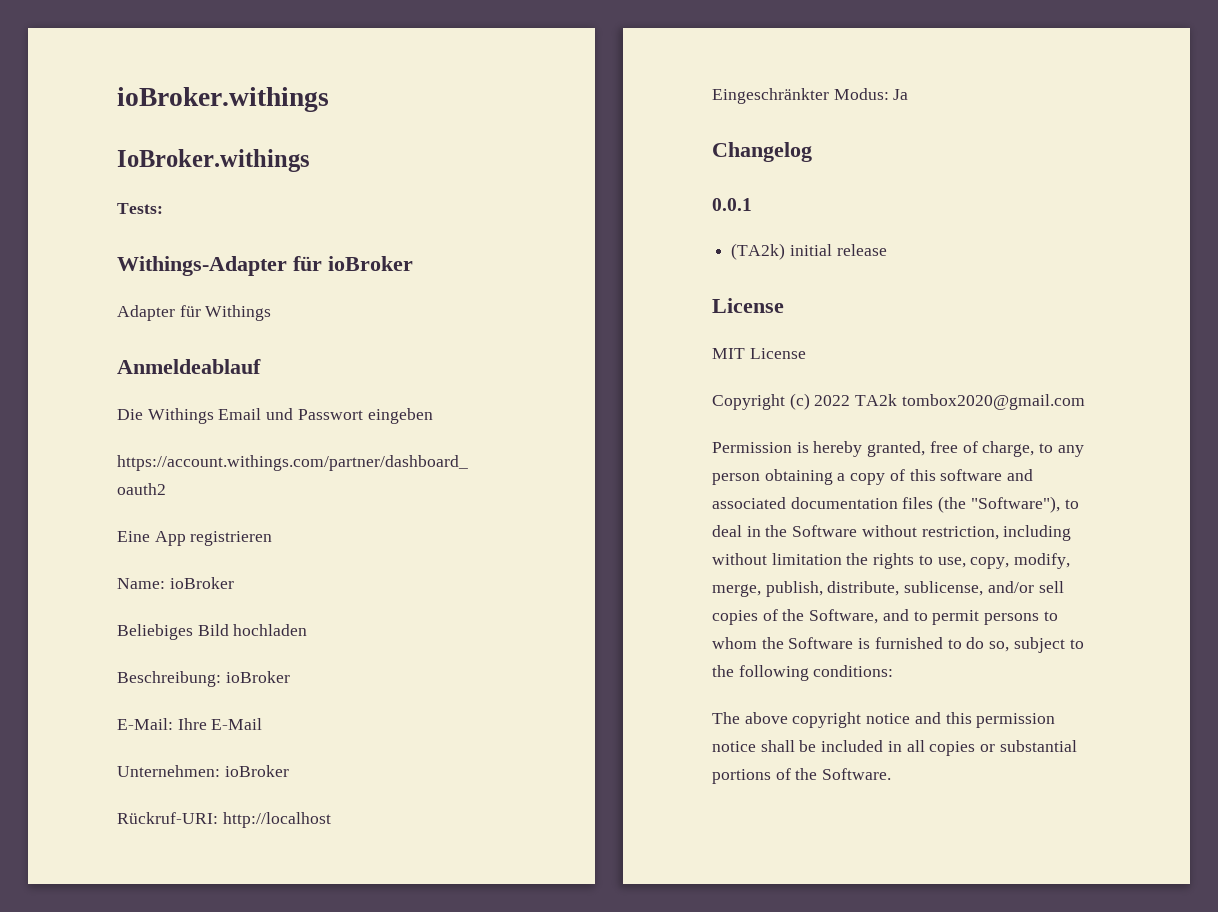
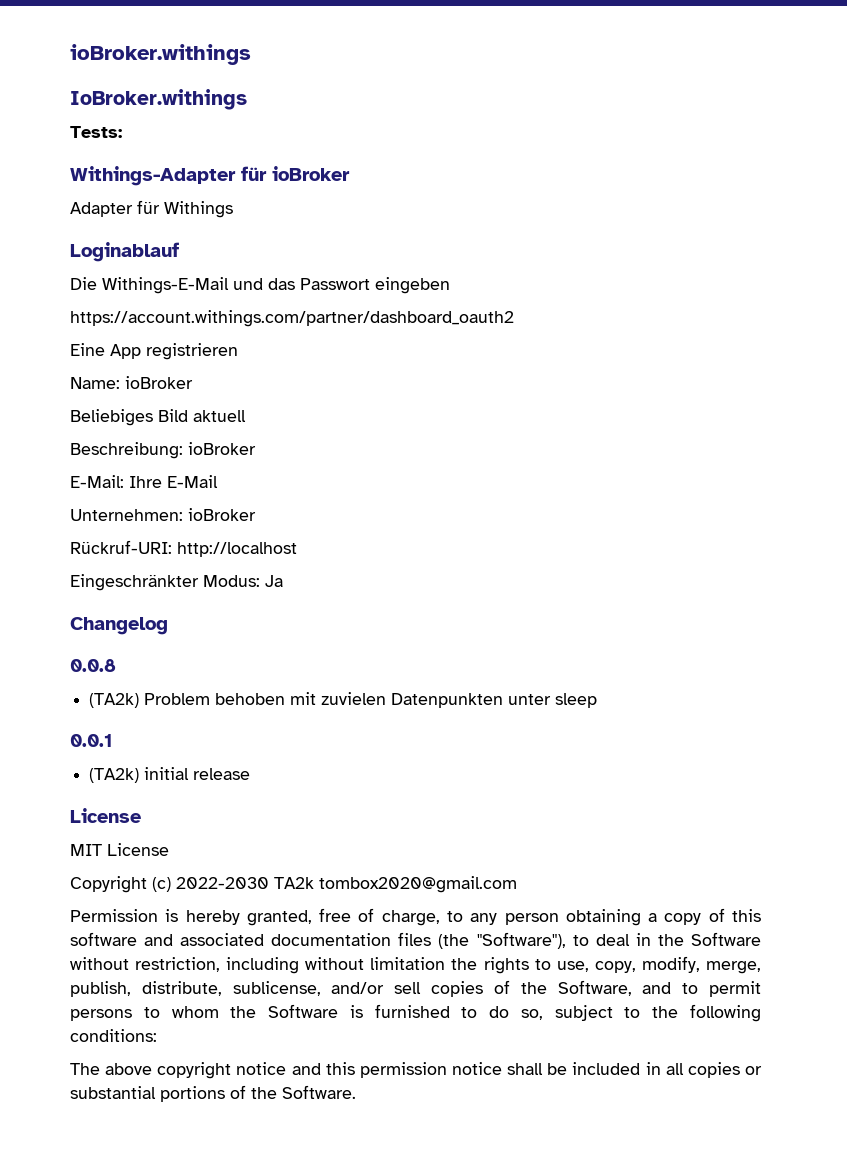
- Anmeldeablauf
+ Loginablauf
- Die Withings Email und Passwort eingeben
+ Die Withings-E-Mail und das Passwort eingeben
- Beliebiges Bild hochladen
+ Beliebiges Bild aktuell
+ 0.0.8
+ (TA2k) Problem behoben mit zuvielen Datenpunkten unter sleep
- Copyright (c) 2022 TA2k tombox2020@gmail.com
+ Copyright (c) 2022-2030 TA2k tombox2020@gmail.com

